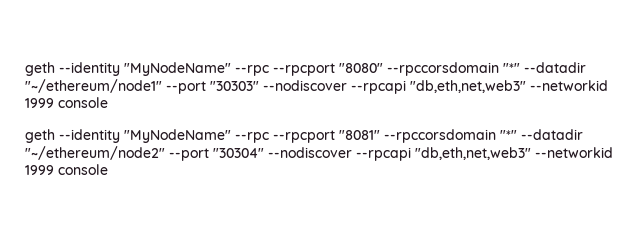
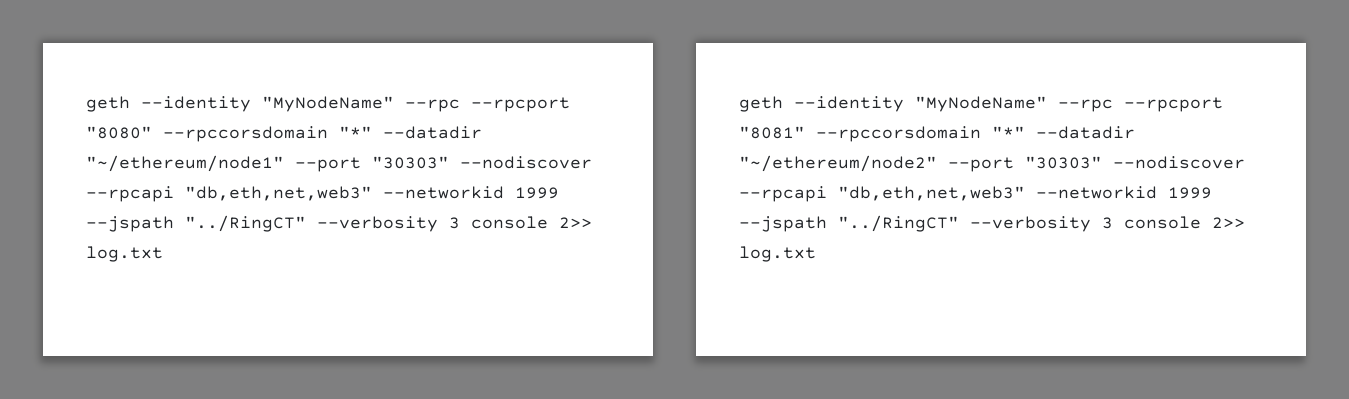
- geth --identity "MyNodeName" --rpc --rpcport "8080" --rpccorsdomain "*" --datadir "~/ethereum/node1" --port "30303" --nodiscover --rpcapi "db,eth,net,web3" --networkid 1999 console
+ geth --identity "MyNodeName" --rpc --rpcport "8080" --rpccorsdomain "*" --datadir "~/ethereum/node1" --port "30303" --nodiscover --rpcapi "db,eth,net,web3" --networkid 1999 --jspath "../RingCT" --verbosity 3 console 2>> log.txt
- geth --identity "MyNodeName" --rpc --rpcport "8081" --rpccorsdomain "*" --datadir "~/ethereum/node2" --port "30304" --nodiscover --rpcapi "db,eth,net,web3" --networkid 1999 console
+ geth --identity "MyNodeName" --rpc --rpcport "8081" --rpccorsdomain "*" --datadir "~/ethereum/node2" --port "30303" --nodiscover --rpcapi "db,eth,net,web3" --networkid 1999 --jspath "../RingCT" --verbosity 3 console 2>> log.txt

